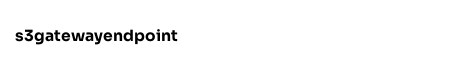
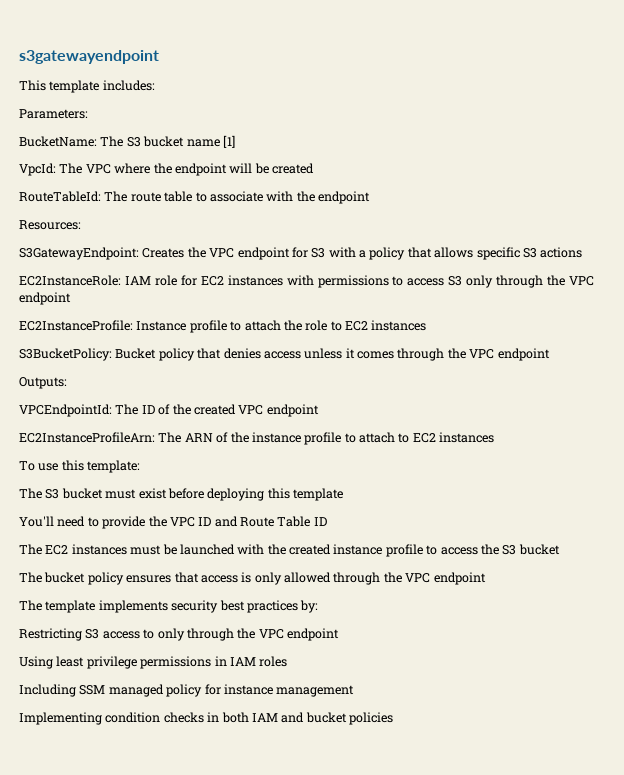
+ This template includes:
+ Parameters:
+ BucketName: The S3 bucket name [1]
+ VpcId: The VPC where the endpoint will be created
+ RouteTableId: The route table to associate with the endpoint
+ Resources:
+ S3GatewayEndpoint: Creates the VPC endpoint for S3 with a policy that allows specific S3 actions
+ EC2InstanceRole: IAM role for EC2 instances with permissions to access S3 only through the VPC endpoint
+ EC2InstanceProfile: Instance profile to attach the role to EC2 instances
+ S3BucketPolicy: Bucket policy that denies access unless it comes through the VPC endpoint
+ Outputs:
+ VPCEndpointId: The ID of the created VPC endpoint
+ EC2InstanceProfileArn: The ARN of the instance profile to attach to EC2 instances
+ To use this template:
+ The S3 bucket must exist before deploying this template
+ You'll need to provide the VPC ID and Route Table ID
+ The EC2 instances must be launched with the created instance profile to access the S3 bucket
+ The bucket policy ensures that access is only allowed through the VPC endpoint
+ The template implements security best practices by:
+ Restricting S3 access to only through the VPC endpoint
+ Using least privilege permissions in IAM roles
+ Including SSM managed policy for instance management
+ Implementing condition checks in both IAM and bucket policies

